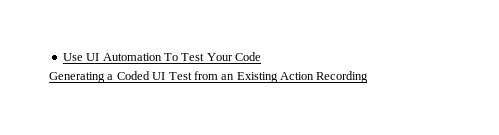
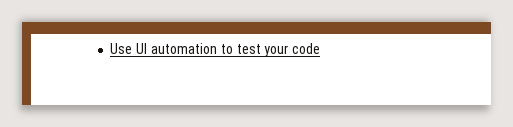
- Use UI Automation To Test Your Code
- Generating a Coded UI Test from an Existing Action Recording
+ Use UI automation to test your code

